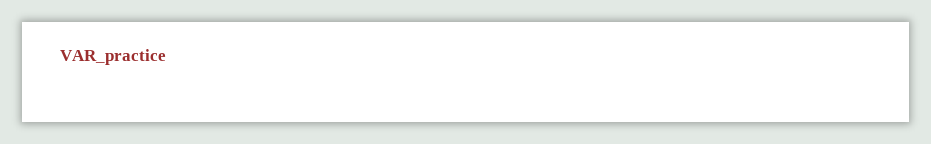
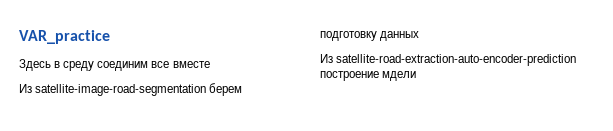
+ Здесь в среду соединим все вместе
+ Из satellite-image-road-segmentation берем подготовку данных
+ Из satellite-road-extraction-auto-encoder-prediction построение мдели

